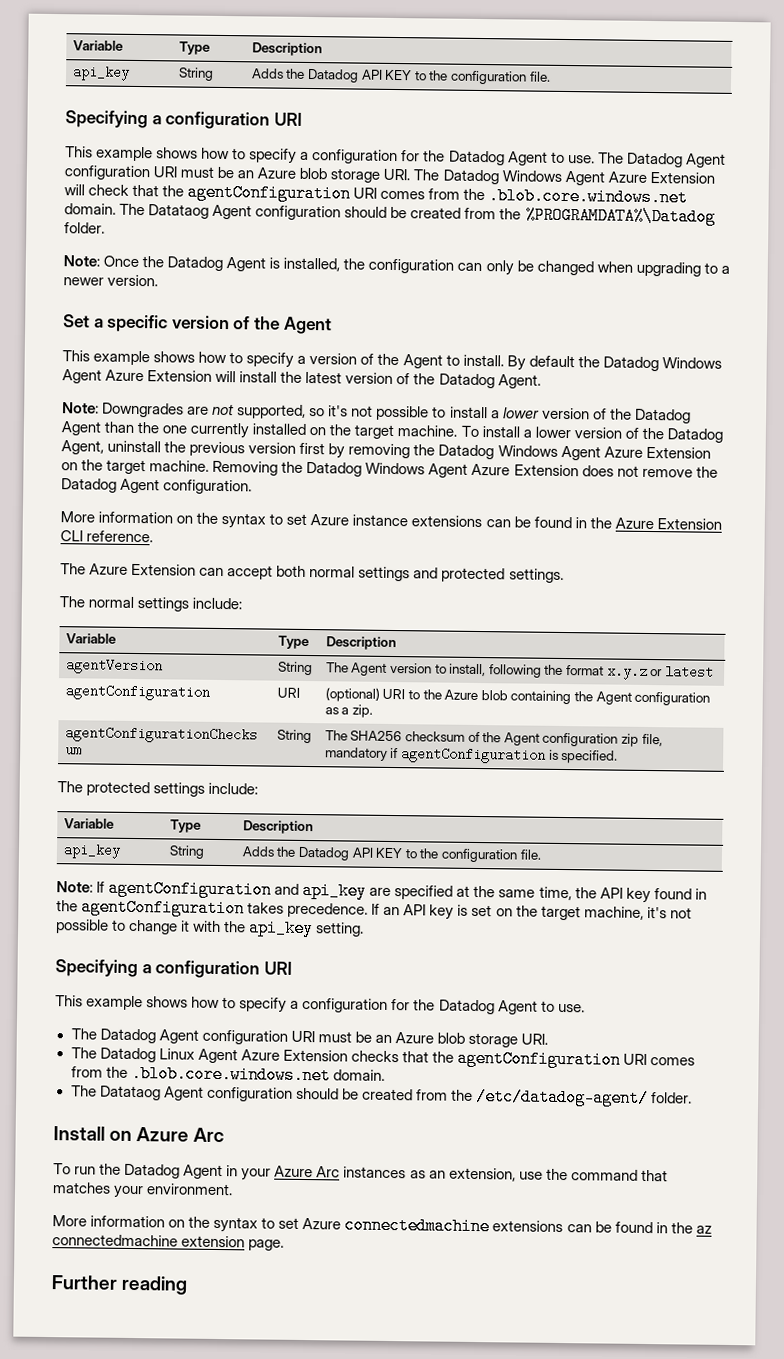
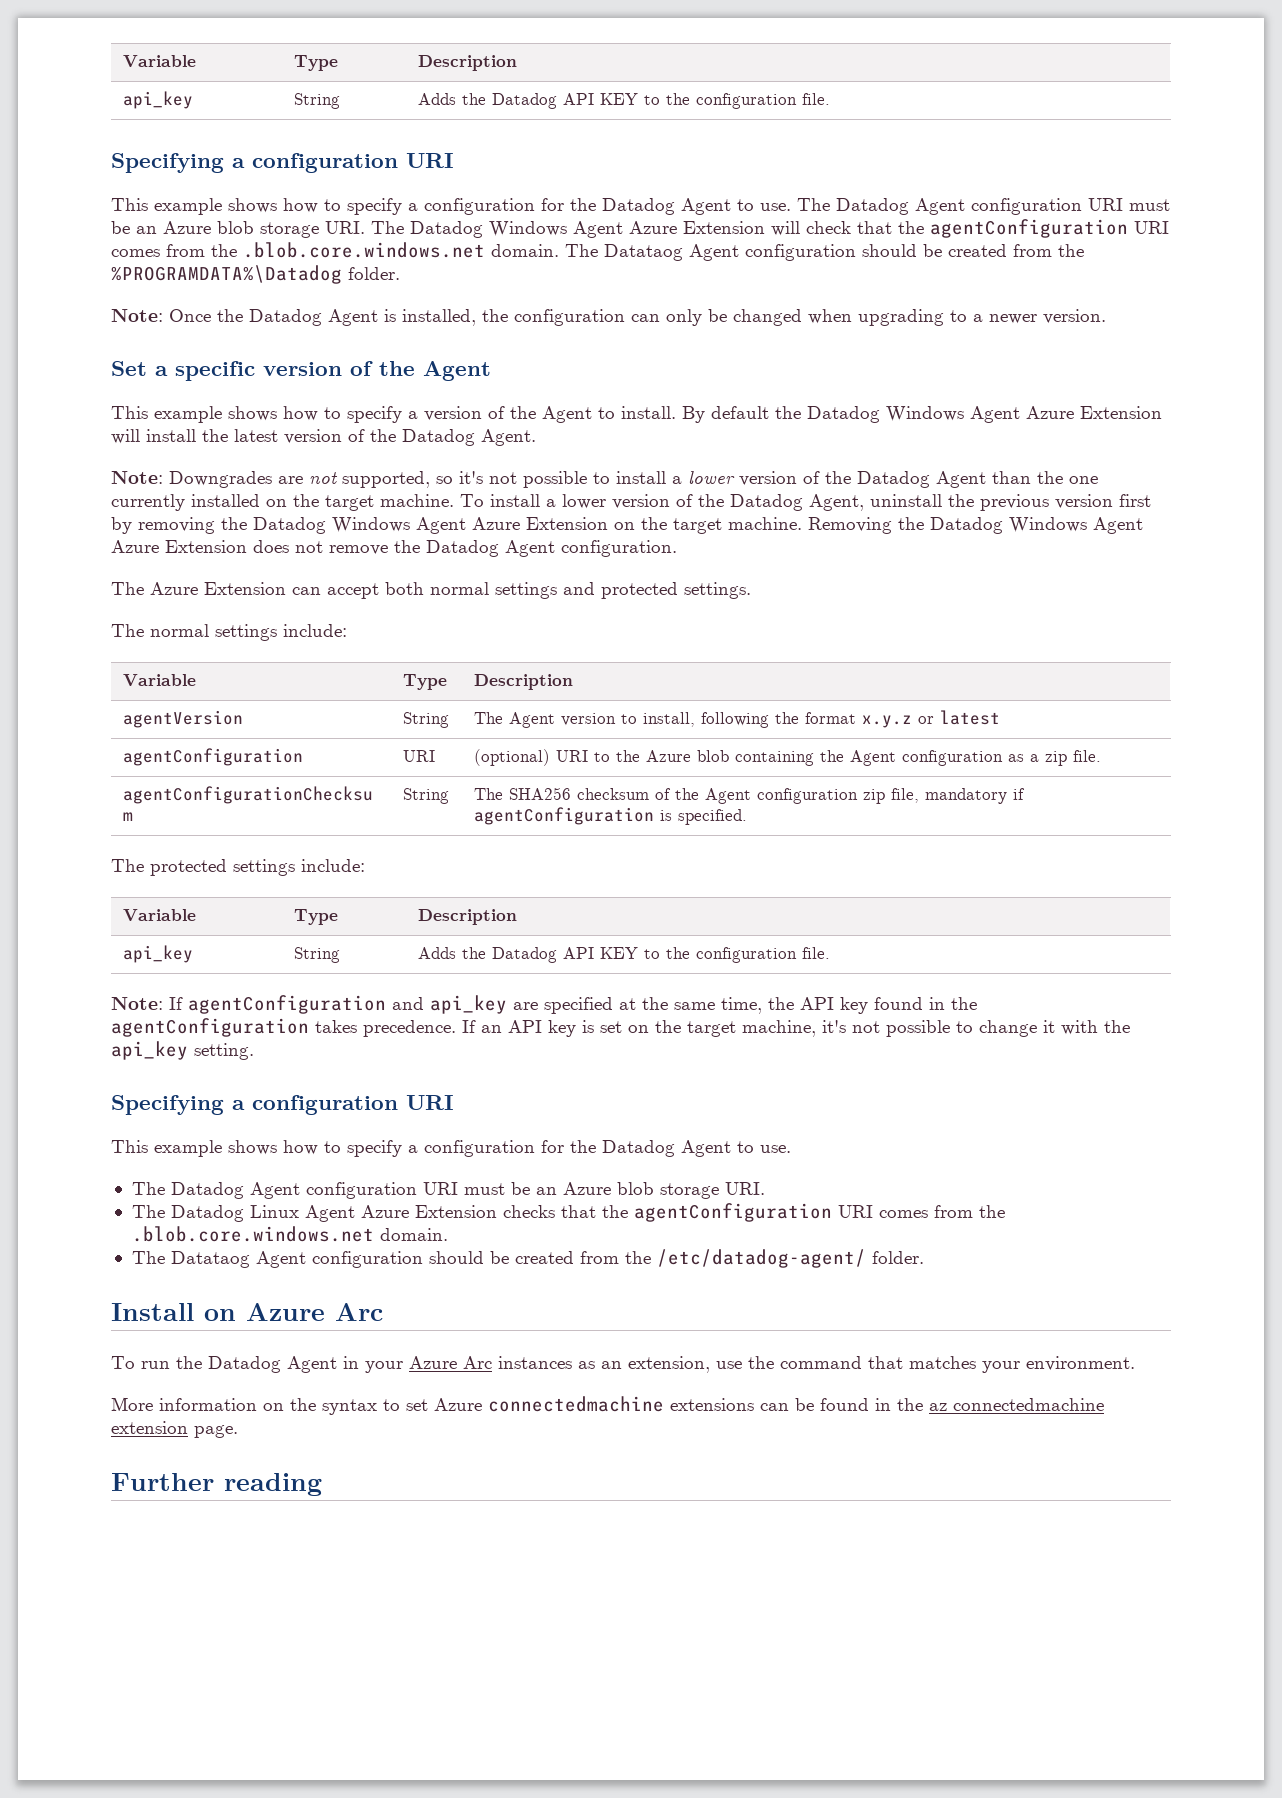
- More information on the syntax to set Azure instance extensions can be found in the Azure Extension CLI reference.
- agentConfiguration | URI | (optional) URI to the Azure blob containing the Agent configuration as a zip.
+ agentConfiguration | URI | (optional) URI to the Azure blob containing the Agent configuration as a zip file.

